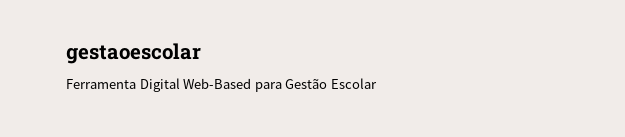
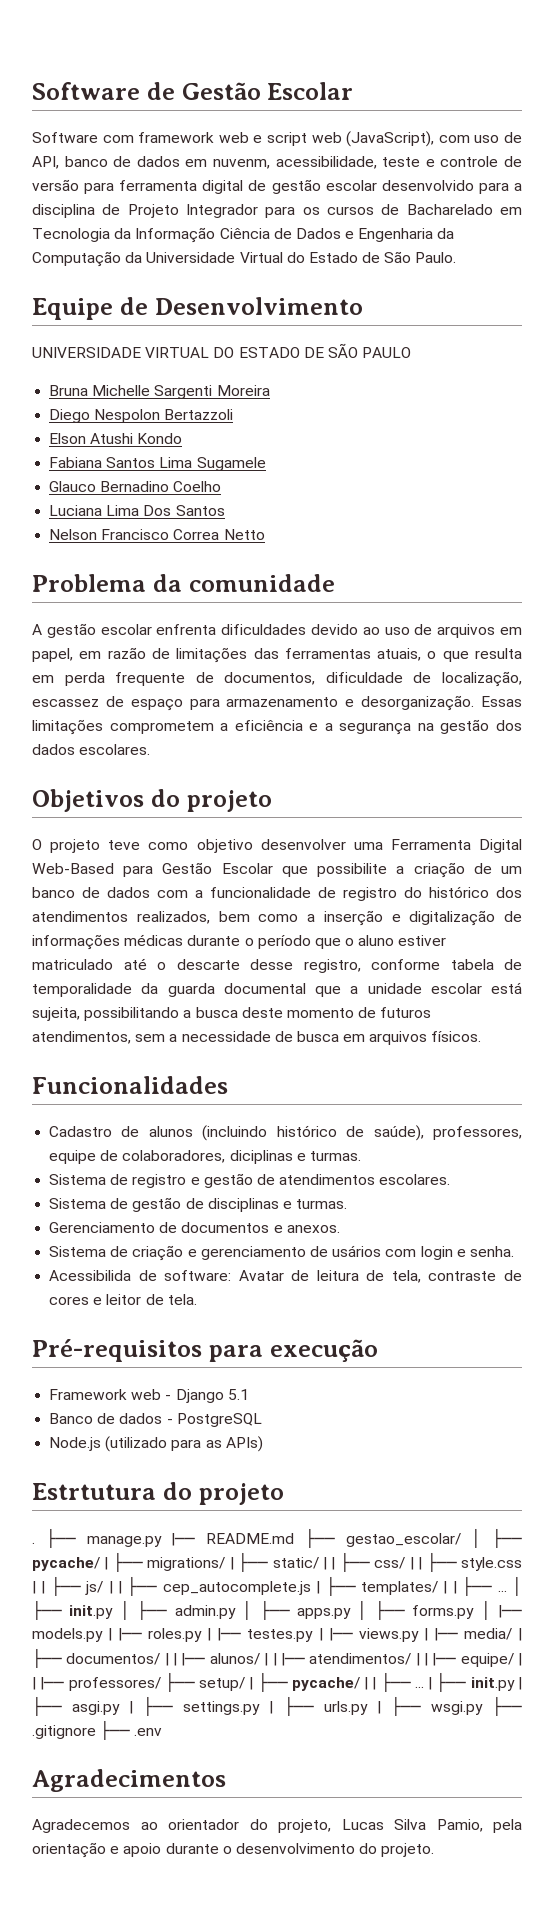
- gestaoescolar
- Ferramenta Digital Web-Based para Gestão Escolar
+ Software de Gestão Escolar
+ Software com framework web e script web (JavaScript), com uso de API, banco de dados em nuvenm, acessibilidade, teste e controle de versão para ferramenta digital de gestão escolar desenvolvido para a disciplina de Projeto Integrador para os cursos de Bacharelado em Tecnologia da Informação Ciência de Dados e Engenharia da Computação da Universidade Virtual do Estado de São Paulo.
+ Equipe de Desenvolvimento
+ UNIVERSIDADE VIRTUAL DO ESTADO DE SÃO PAULO
+ Bruna Michelle Sargenti Moreira
+ Diego Nespolon Bertazzoli
+ Elson Atushi Kondo
+ Fabiana Santos Lima Sugamele
+ Glauco Bernadino Coelho
+ Luciana Lima Dos Santos
+ Nelson Francisco Correa Netto
+ Problema da comunidade
+ A gestão escolar enfrenta dificuldades devido ao uso de arquivos em papel, em razão de limitações das ferramentas atuais, o que resulta em perda frequente de documentos, dificuldade de localização, escassez de espaço para armazenamento e desorganização. Essas limitações comprometem a eficiência e a segurança na gestão dos dados escolares.
+ Objetivos do projeto
+ O projeto teve como objetivo desenvolver uma Ferramenta Digital Web-Based para Gestão Escolar que possibilite a criação de um banco de dados com a funcionalidade de registro do histórico dos atendimentos realizados, bem como a inserção e digitalização de informações médicas durante o período que o aluno estiver matriculado até o descarte desse registro, conforme tabela de temporalidade da guarda documental que a unidade escolar está sujeita, possibilitando a busca deste momento de futuros atendimentos, sem a necessidade de busca em arquivos físicos.
+ Funcionalidades
+ Cadastro de alunos (incluindo histórico de saúde), professores, equipe de colaboradores, diciplinas e turmas.
+ Sistema de registro e gestão de atendimentos escolares.
+ Sistema de gestão de disciplinas e turmas.
+ Gerenciamento de documentos e anexos.
+ Sistema de criação e gerenciamento de usários com login e senha.
+ Acessibilida de software: Avatar de leitura de tela, contraste de cores e leitor de tela.
+ Pré-requisitos para execução
+ Framework web - Django 5.1
+ Banco de dados - PostgreSQL
+ Node.js (utilizado para as APIs)
+ Estrtutura do projeto
+ . ├── manage.py |── README.md ├── gestao_escolar/ │ ├── pycache/ | ├── migrations/ | ├── static/ | | ├── css/ | | ├── style.css | | ├── js/ | | ├── cep_autocomplete.js | ├── templates/ | | ├── ... │ ├── init.py │ ├── admin.py │ ├── apps.py │ ├── forms.py │ |── models.py | |── roles.py | |── testes.py | |── views.py | |── media/ | ├── documentos/ | | |── alunos/ | | |── atendimentos/ | | |── equipe/ | | |── professores/ ├── setup/ | ├── pycache/ | | ├── ... | ├── init.py | ├── asgi.py | ├── settings.py | ├── urls.py | ├── wsgi.py ├── .gitignore ├── .env
+ Agradecimentos
+ Agradecemos ao orientador do projeto, Lucas Silva Pamio, pela orientação e apoio durante o desenvolvimento do projeto.

